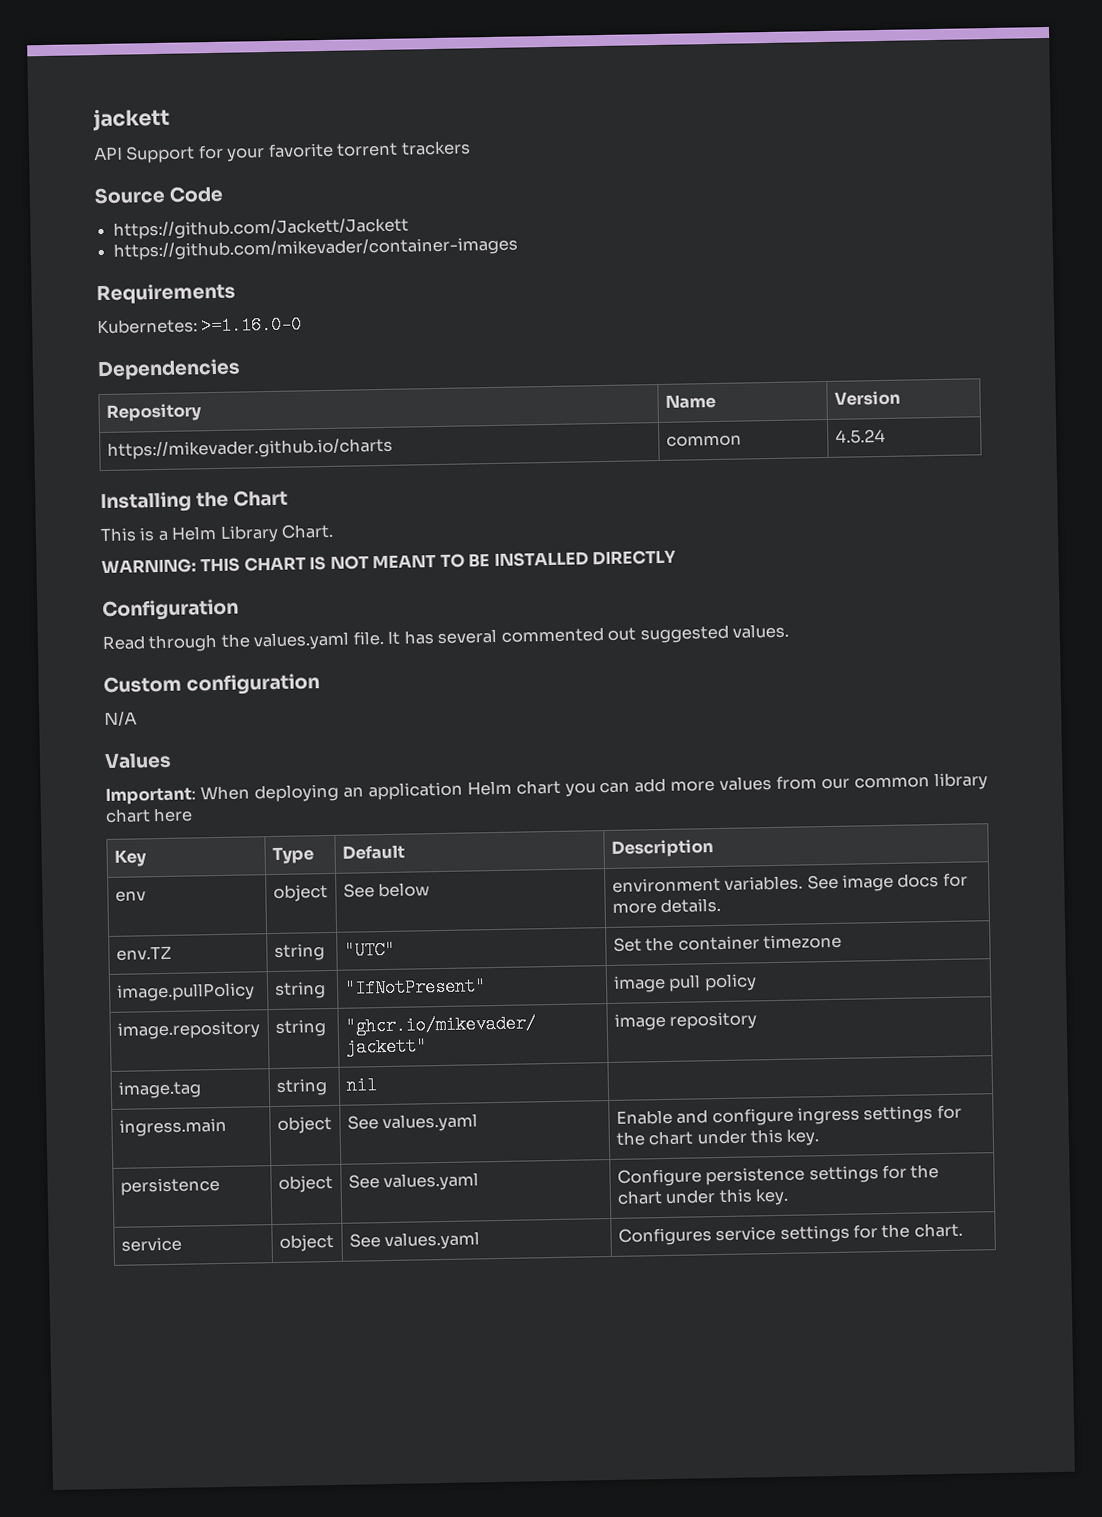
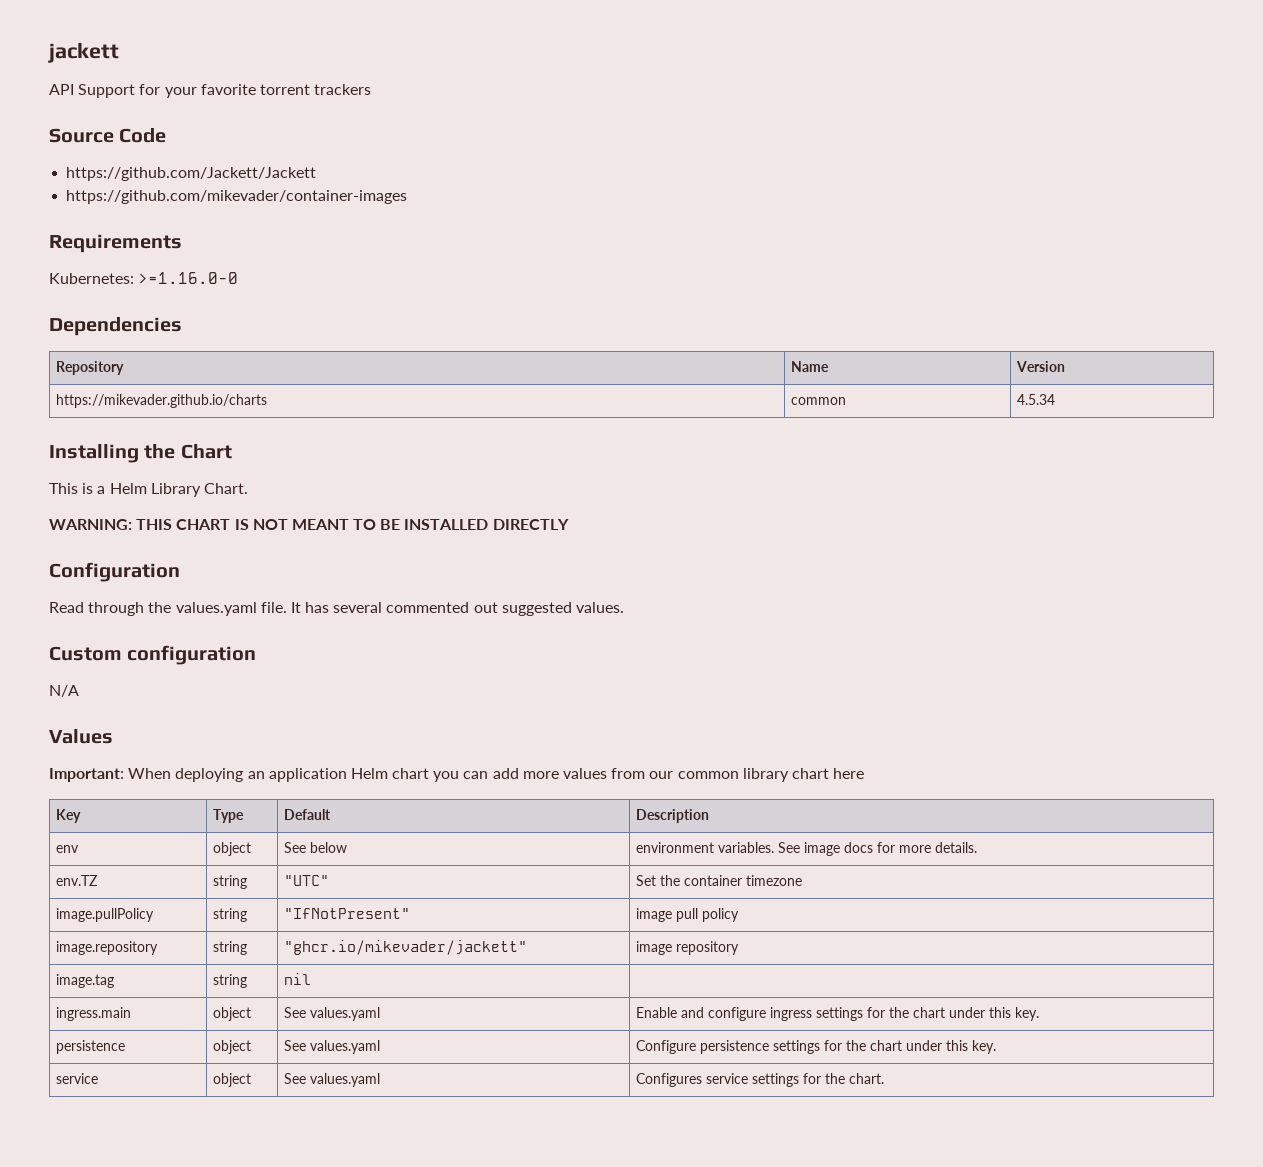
- https://mikevader.github.io/charts | common | 4.5.24
+ https://mikevader.github.io/charts | common | 4.5.34

